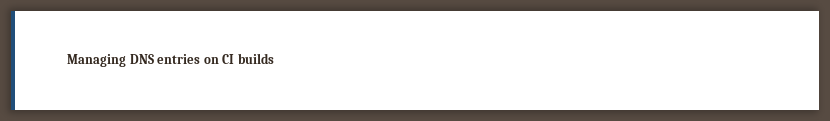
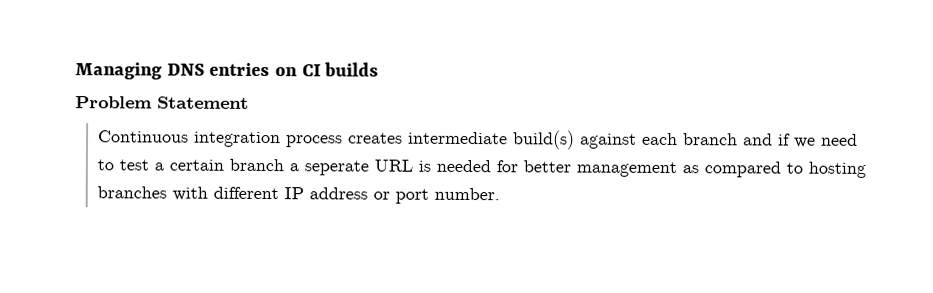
+ Problem Statement
+ Continuous integration process creates intermediate build(s) against each branch and if we need to test a certain branch a seperate URL is needed for better management as compared to hosting branches with different IP address or port number.

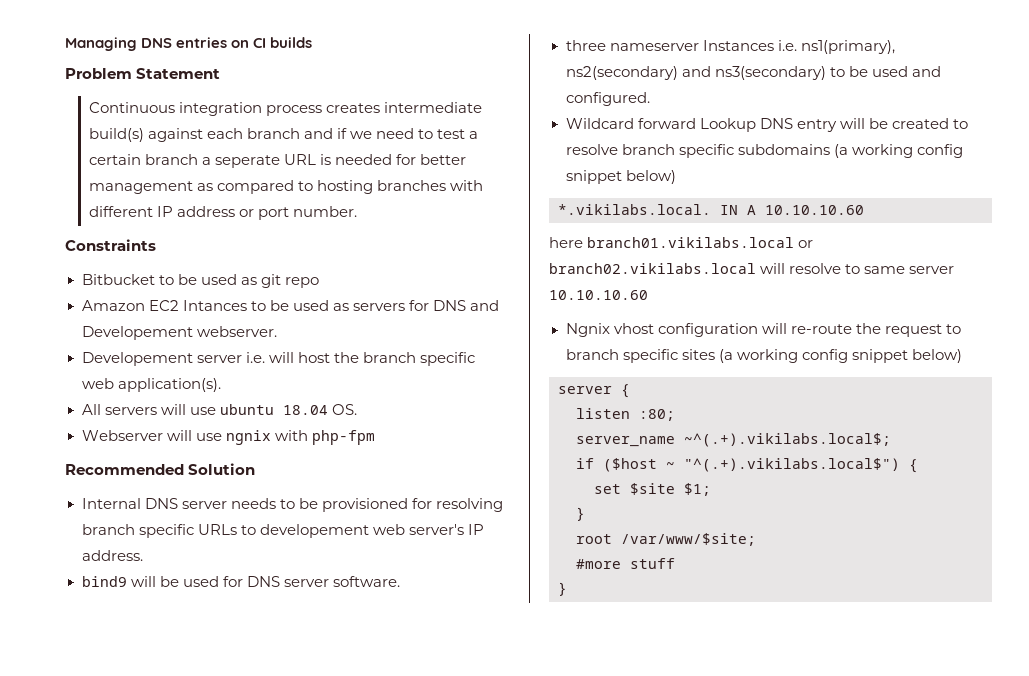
+ Constraints
+ Bitbucket to be used as git repo
+ Amazon EC2 Intances to be used as servers for DNS and Developement webserver.
+ Developement server i.e. will host the branch specific web application(s).
+ All servers will use ubuntu 18.04 OS.
+ Webserver will use ngnix with php-fpm
+ Recommended Solution
+ Internal DNS server needs to be provisioned for resolving branch specific URLs to developement web server's IP address.
+ bind9 will be used for DNS server software.
+ three nameserver Instances i.e. ns1(primary), ns2(secondary) and ns3(secondary) to be used and configured.
+ Wildcard forward Lookup DNS entry will be created to resolve branch specific subdomains (a working config snippet below)
+ *.vikilabs.local. IN A 10.10.10.60
+ here branch01.vikilabs.local or branch02.vikilabs.local will resolve to same server 10.10.10.60
+ Ngnix vhost configuration will re-route the request to branch specific sites (a working config snippet below)
+ server {
+ listen :80;
+ server_name ~^(.+).vikilabs.local$;
+ if ($host ~ "^(.+).vikilabs.local$") {
+ set $site $1;
+ }
+ root /var/www/$site;
+ #more stuff
+ }

